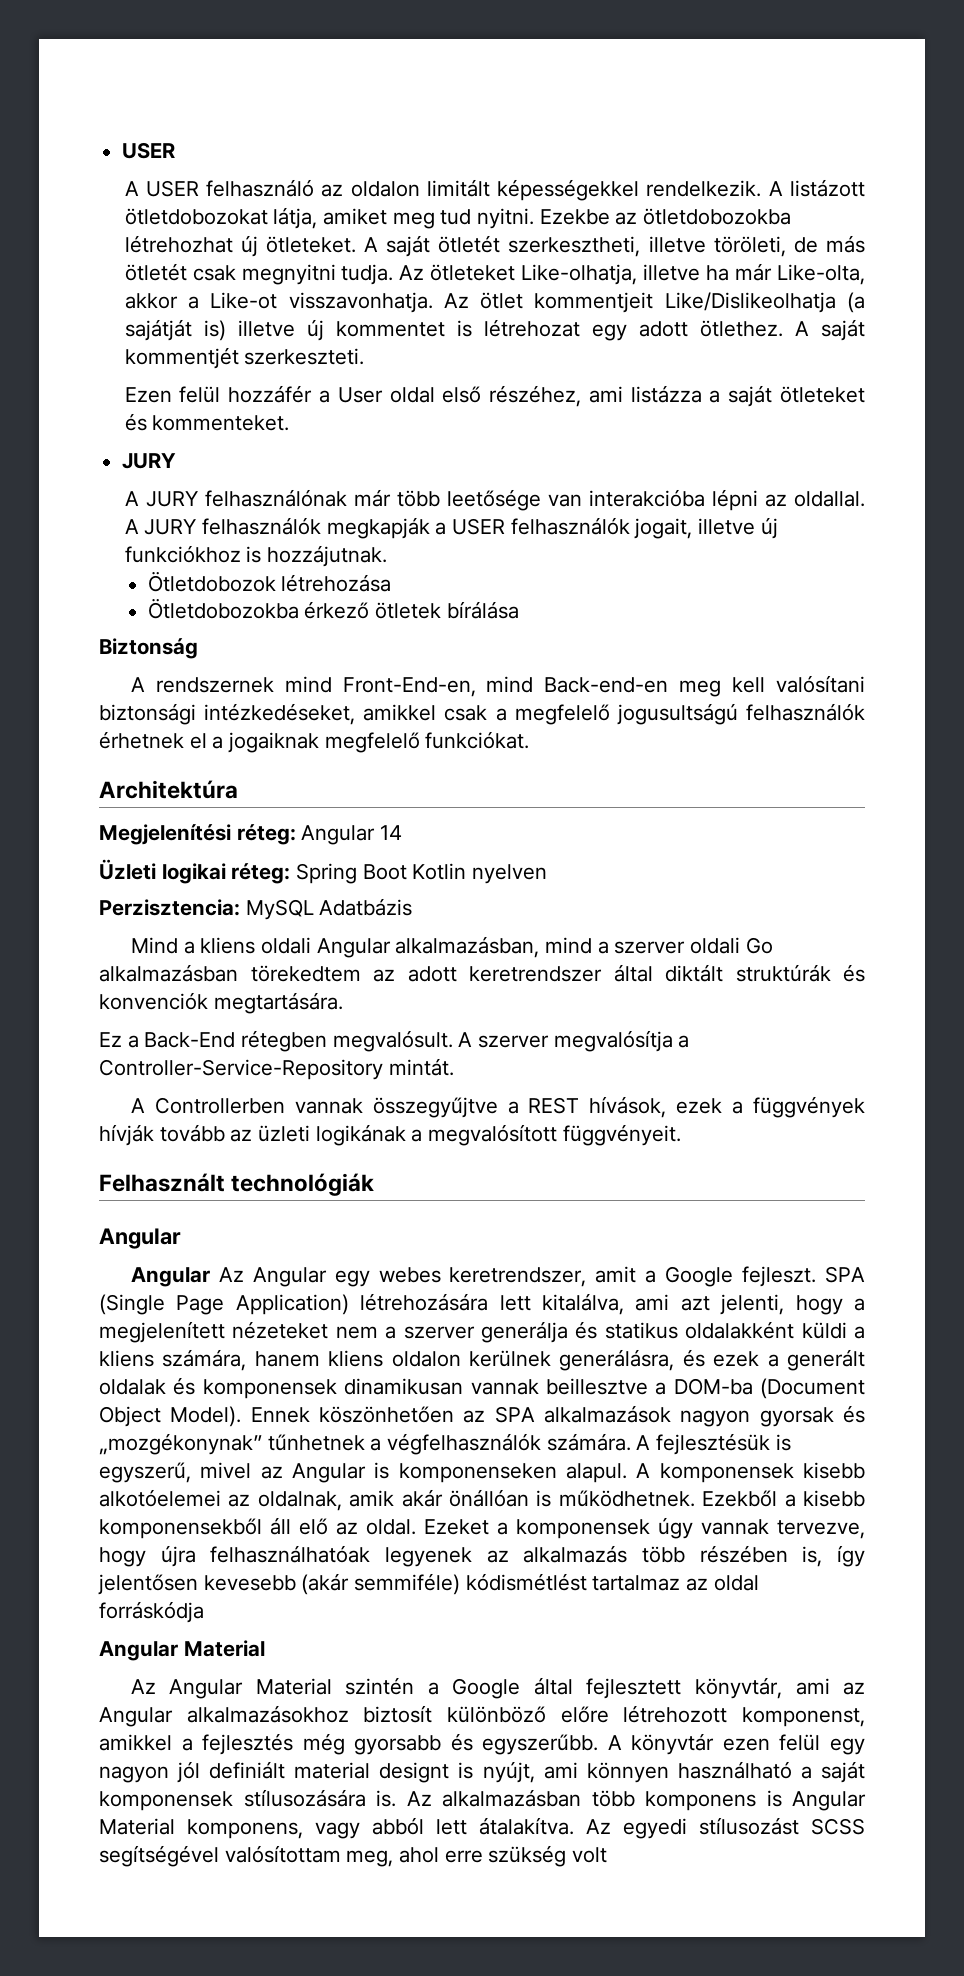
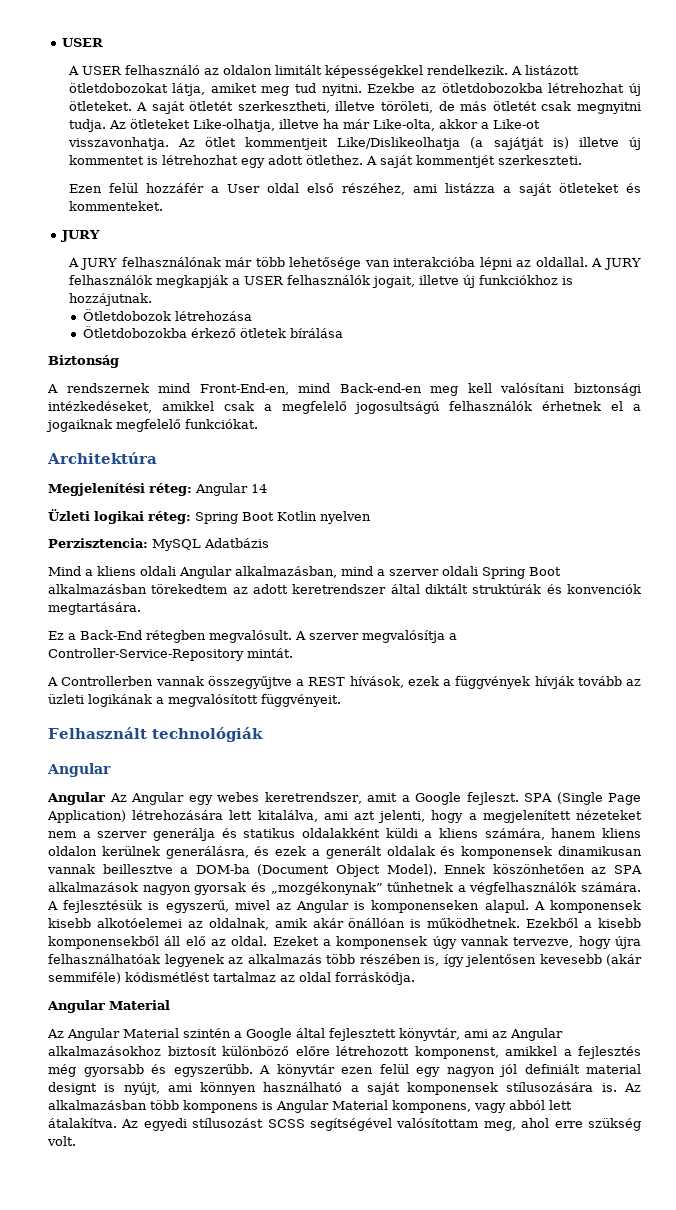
- Az ötlet kommentjeit Like/Dislikeolhatja (a sajátját is) illetve új kommentet is létrehozat egy adott ötlethez.
+ Az ötlet kommentjeit Like/Dislikeolhatja (a sajátját is) illetve új kommentet is létrehozhat egy adott ötlethez.
- A JURY felhasználónak már több leetősége van interakcióba lépni az oldallal.
+ A JURY felhasználónak már több lehetősége van interakcióba lépni az oldallal.
- A rendszernek mind Front-End-en, mind Back-end-en meg kell valósítani biztonsági intézkedéseket, amikkel csak a megfelelő jogusultságú felhasználók érhetnek el a jogaiknak megfelelő funkciókat.
+ A rendszernek mind Front-End-en, mind Back-end-en meg kell valósítani biztonsági intézkedéseket, amikkel csak a megfelelő jogosultságú felhasználók érhetnek el a jogaiknak megfelelő funkciókat.
- Mind a kliens oldali Angular alkalmazásban, mind a szerver oldali Go alkalmazásban törekedtem az adott keretrendszer által diktált struktúrák és konvenciók megtartására.
+ Mind a kliens oldali Angular alkalmazásban, mind a szerver oldali Spring Boot alkalmazásban törekedtem az adott keretrendszer által diktált struktúrák és konvenciók megtartására.
- Ezeket a komponensek úgy vannak tervezve, hogy újra felhasználhatóak legyenek az alkalmazás több részében is, így jelentősen kevesebb (akár semmiféle) kódismétlést tartalmaz az oldal forráskódja
+ Ezeket a komponensek úgy vannak tervezve, hogy újra felhasználhatóak legyenek az alkalmazás több részében is, így jelentősen kevesebb (akár semmiféle) kódismétlést tartalmaz az oldal forráskódja.
- Az egyedi stílusozást SCSS segítségével valósítottam meg, ahol erre szükség volt
+ Az egyedi stílusozást SCSS segítségével valósítottam meg, ahol erre szükség volt.

